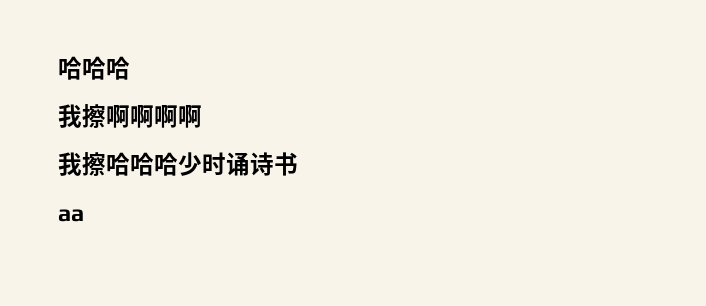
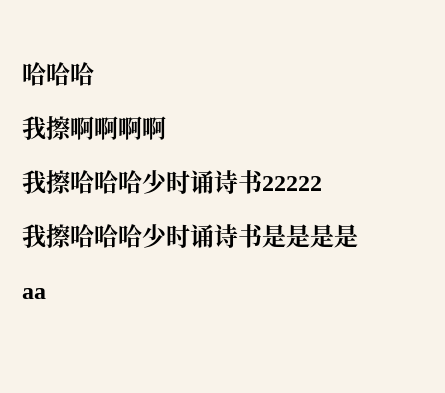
- 我擦哈哈哈少时诵诗书
+ 我擦哈哈哈少时诵诗书22222
+ 我擦哈哈哈少时诵诗书是是是是

